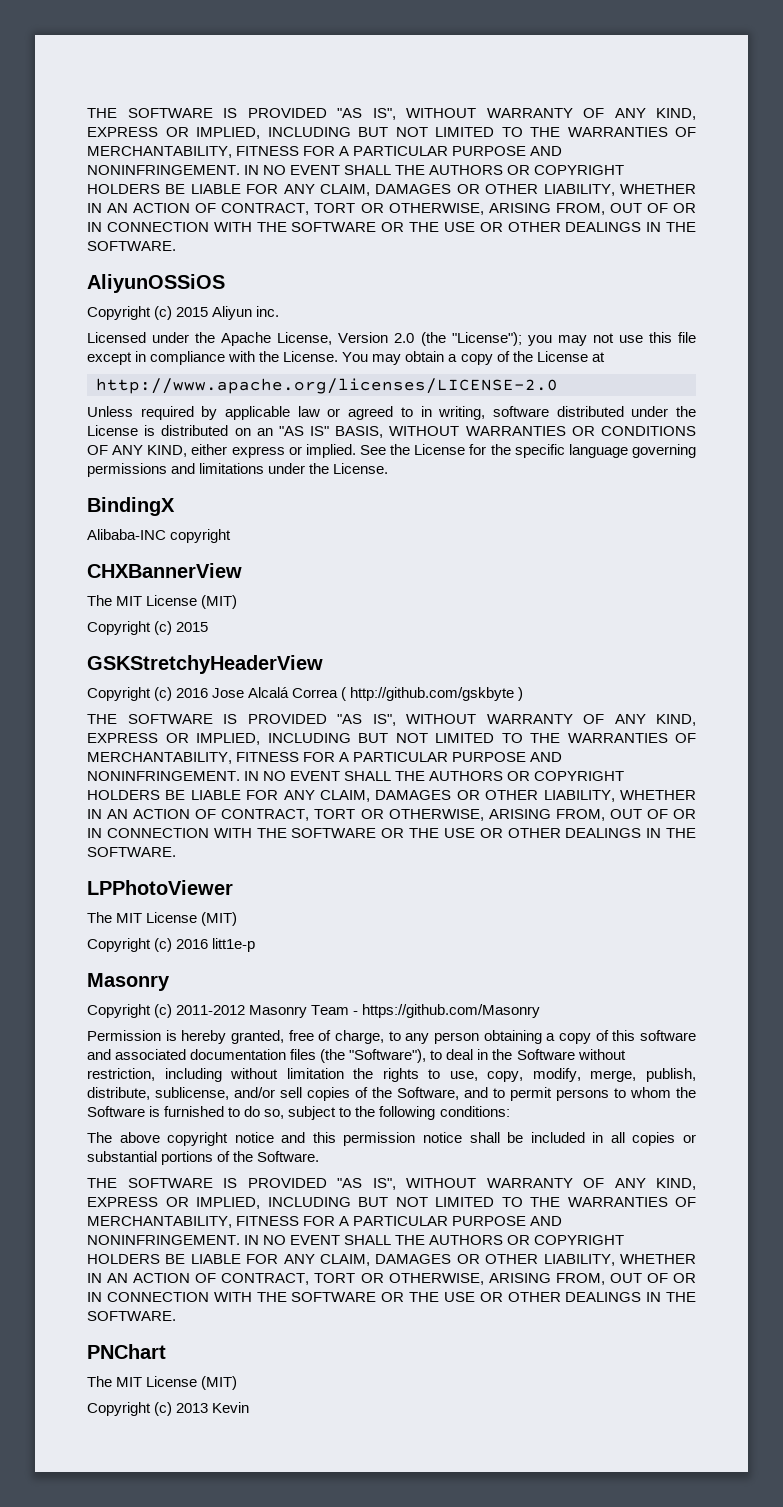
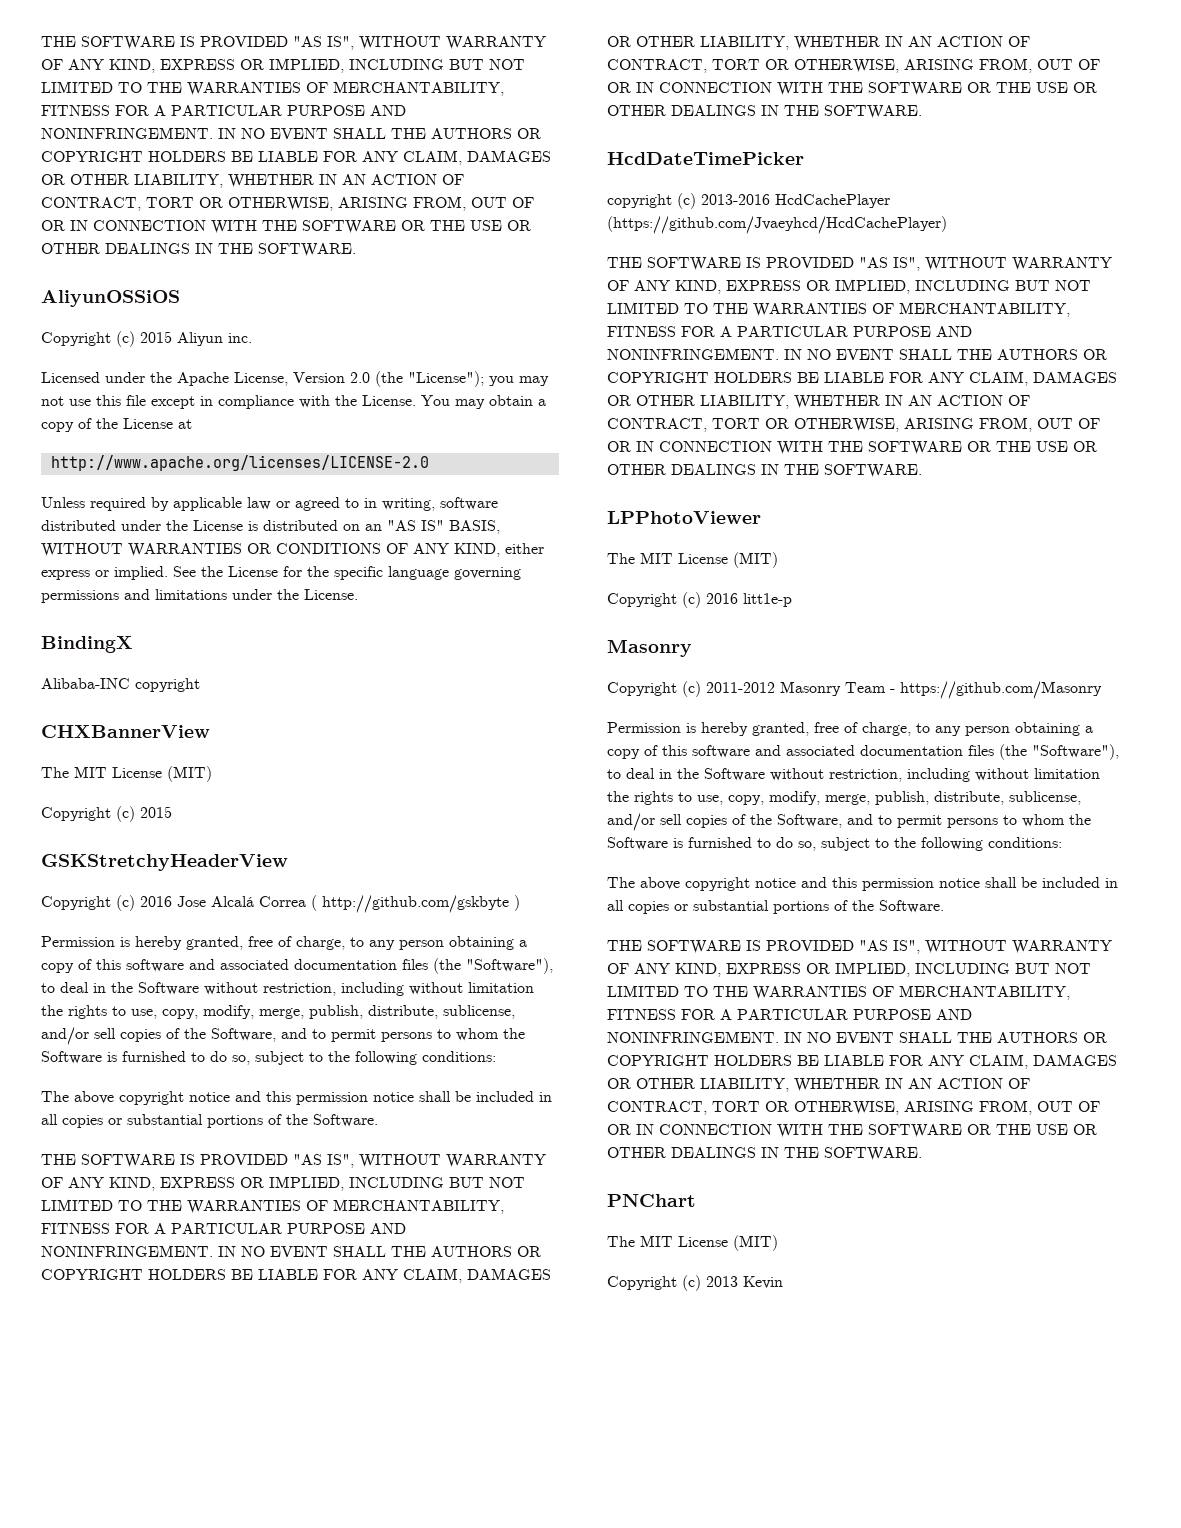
  Copyright (c) 2016 Jose Alcalá Correa ( http://github.com/gskbyte )
+ Permission is hereby granted, free of charge, to any person obtaining a copy of this software and associated documentation files (the "Software"), to deal in the Software without restriction, including without limitation the rights to use, copy, modify, merge, publish, distribute, sublicense, and/or sell copies of the Software, and to permit persons to whom the Software is furnished to do so, subject to the following conditions:
+ The above copyright notice and this permission notice shall be included in all copies or substantial portions of the Software.
+ THE SOFTWARE IS PROVIDED "AS IS", WITHOUT WARRANTY OF ANY KIND, EXPRESS OR IMPLIED, INCLUDING BUT NOT LIMITED TO THE WARRANTIES OF MERCHANTABILITY, FITNESS FOR A PARTICULAR PURPOSE AND NONINFRINGEMENT. IN NO EVENT SHALL THE AUTHORS OR COPYRIGHT HOLDERS BE LIABLE FOR ANY CLAIM, DAMAGES OR OTHER LIABILITY, WHETHER IN AN ACTION OF CONTRACT, TORT OR OTHERWISE, ARISING FROM, OUT OF OR IN CONNECTION WITH THE SOFTWARE OR THE USE OR OTHER DEALINGS IN THE SOFTWARE.
+ HcdDateTimePicker
+ copyright (c) 2013-2016 HcdCachePlayer (https://github.com/Jvaeyhcd/HcdCachePlayer)

